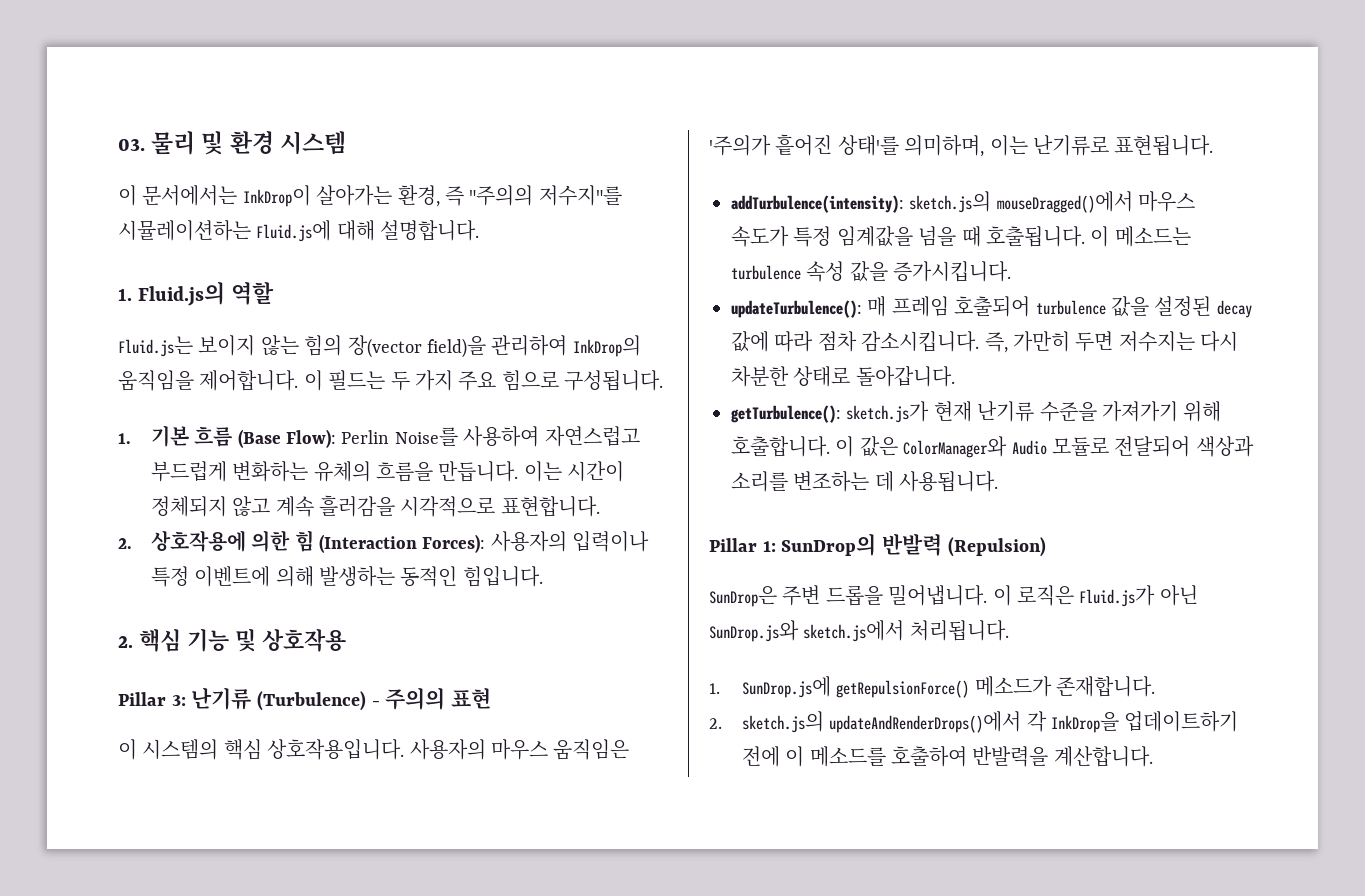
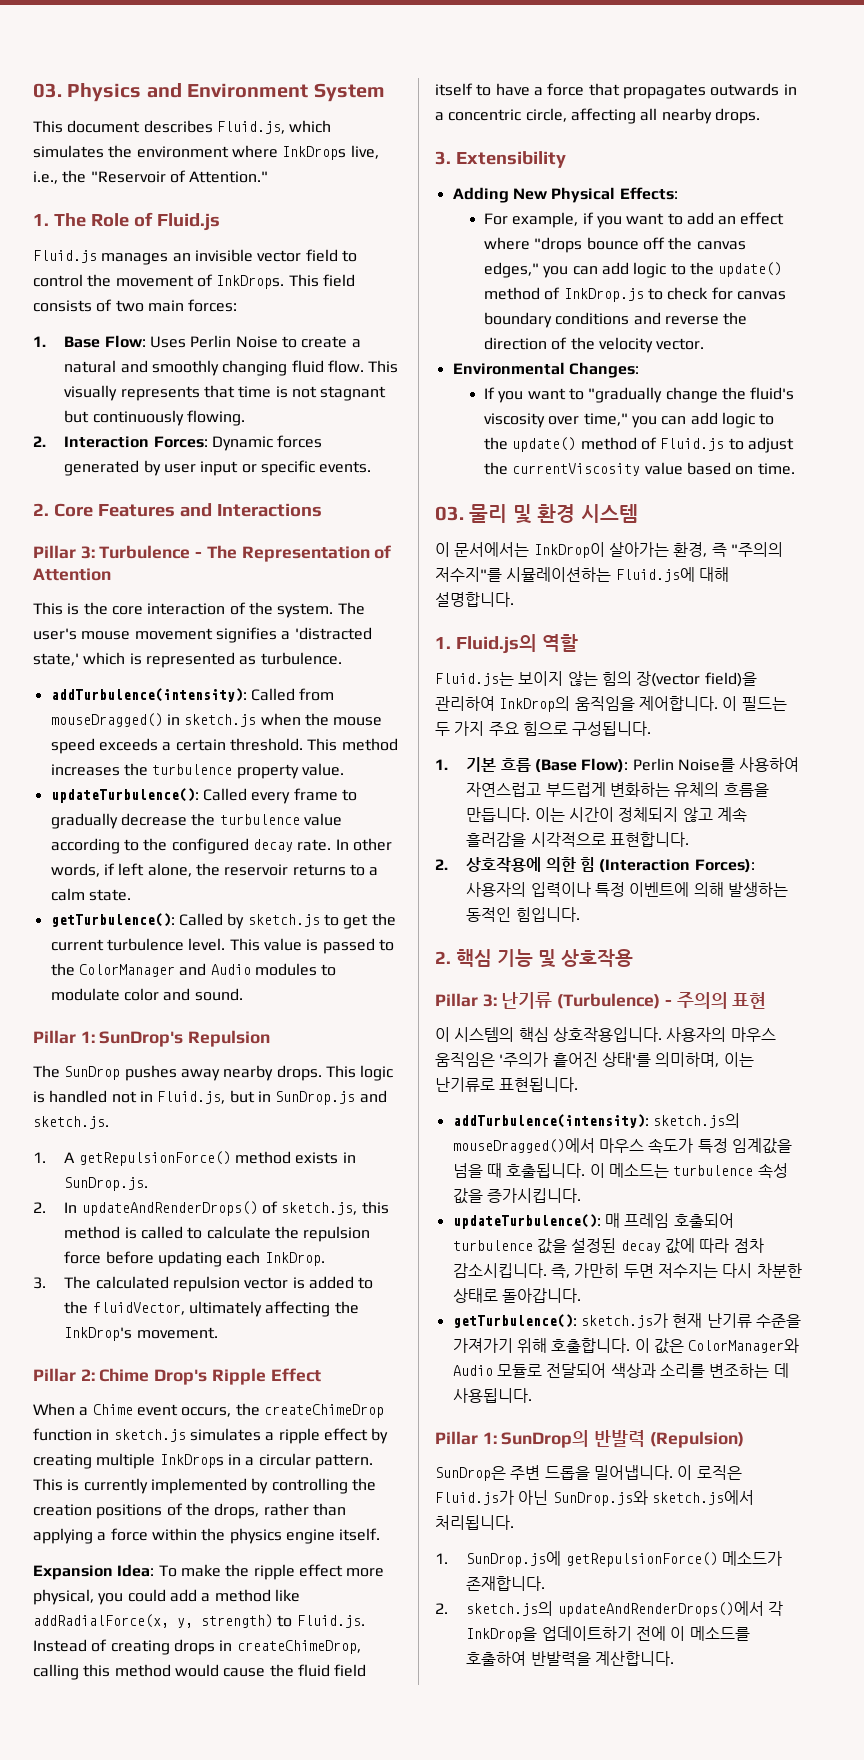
+ 03. Physics and Environment System
+ This document describes Fluid.js, which simulates the environment where InkDrops live, i.e., the "Reservoir of Attention."
+ 1. The Role of Fluid.js
+ Fluid.js manages an invisible vector field to control the movement of InkDrops. This field consists of two main forces:
+ 1. Base Flow: Uses Perlin Noise to create a natural and smoothly changing fluid flow. This visually represents that time is not stagnant but continuously flowing.
+ 2. Interaction Forces: Dynamic forces generated by user input or specific events.
+ 2. Core Features and Interactions
+ Pillar 3: Turbulence - The Representation of Attention
+ This is the core interaction of the system. The user's mouse movement signifies a 'distracted state,' which is represented as turbulence.
+ addTurbulence(intensity): Called from mouseDragged() in sketch.js when the mouse speed exceeds a certain threshold. This method increases the turbulence property value.
+ updateTurbulence(): Called every frame to gradually decrease the turbulence value according to the configured decay rate. In other words, if left alone, the reservoir returns to a calm state.
+ getTurbulence(): Called by sketch.js to get the current turbulence level. This value is passed to the ColorManager and Audio modules to modulate color and sound.
+ Pillar 1: SunDrop's Repulsion
+ The SunDrop pushes away nearby drops. This logic is handled not in Fluid.js, but in SunDrop.js and sketch.js.
+ 1. A getRepulsionForce() method exists in SunDrop.js.
+ 2. In updateAndRenderDrops() of sketch.js, this method is called to calculate the repulsion force before updating each InkDrop.
+ 3. The calculated repulsion vector is added to the fluidVector, ultimately affecting the InkDrop's movement.
+ Pillar 2: Chime Drop's Ripple Effect
+ When a Chime event occurs, the createChimeDrop function in sketch.js simulates a ripple effect by creating multiple InkDrops in a circular pattern. This is currently implemented by controlling the creation positions of the drops, rather than applying a force within the physics engine itself.
+ Expansion Idea: To make the ripple effect more physical, you could add a method like addRadialForce(x, y, strength) to Fluid.js. Instead of creating drops in createChimeDrop, calling this method would cause the fluid field itself to have a force that propagates outwards in a concentric circle, affecting all nearby drops.
+ 3. Extensibility
+ Adding New Physical Effects:
+ For example, if you want to add an effect where "drops bounce off the canvas edges," you can add logic to the update() method of InkDrop.js to check for canvas boundary conditions and reverse the direction of the velocity vector.
+ Environmental Changes:
+ If you want to "gradually change the fluid's viscosity over time," you can add logic to the update() method of Fluid.js to adjust the currentViscosity value based on time.

